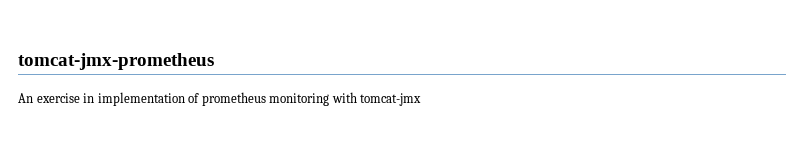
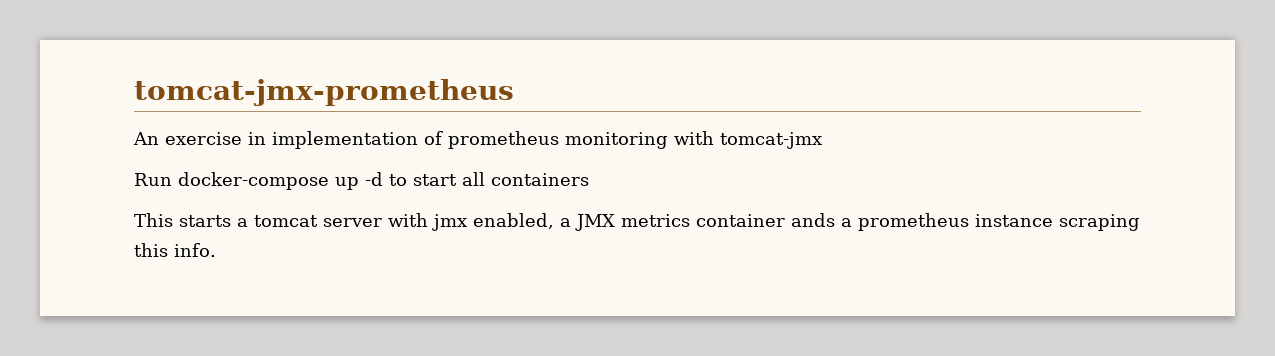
+ Run docker-compose up -d to start all containers
+ This starts a tomcat server with jmx enabled, a JMX metrics container ands a prometheus instance scraping this info.

